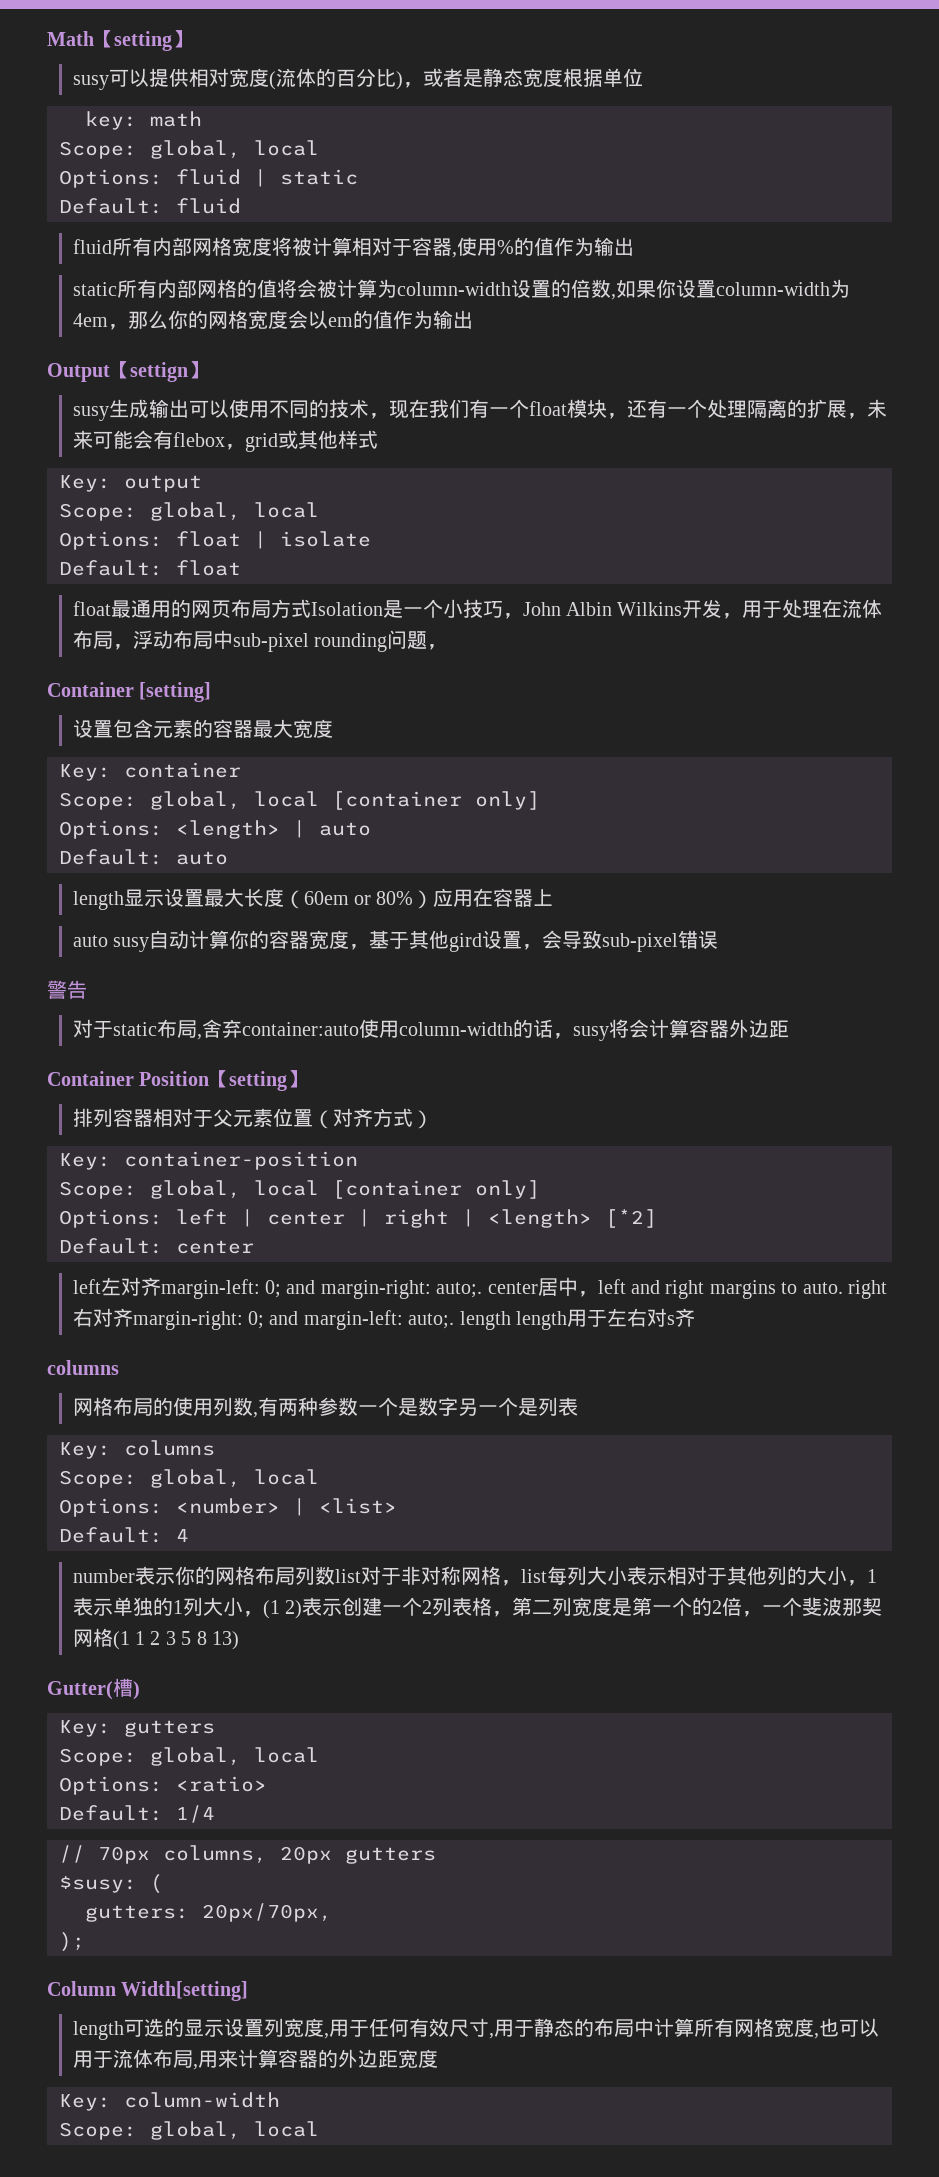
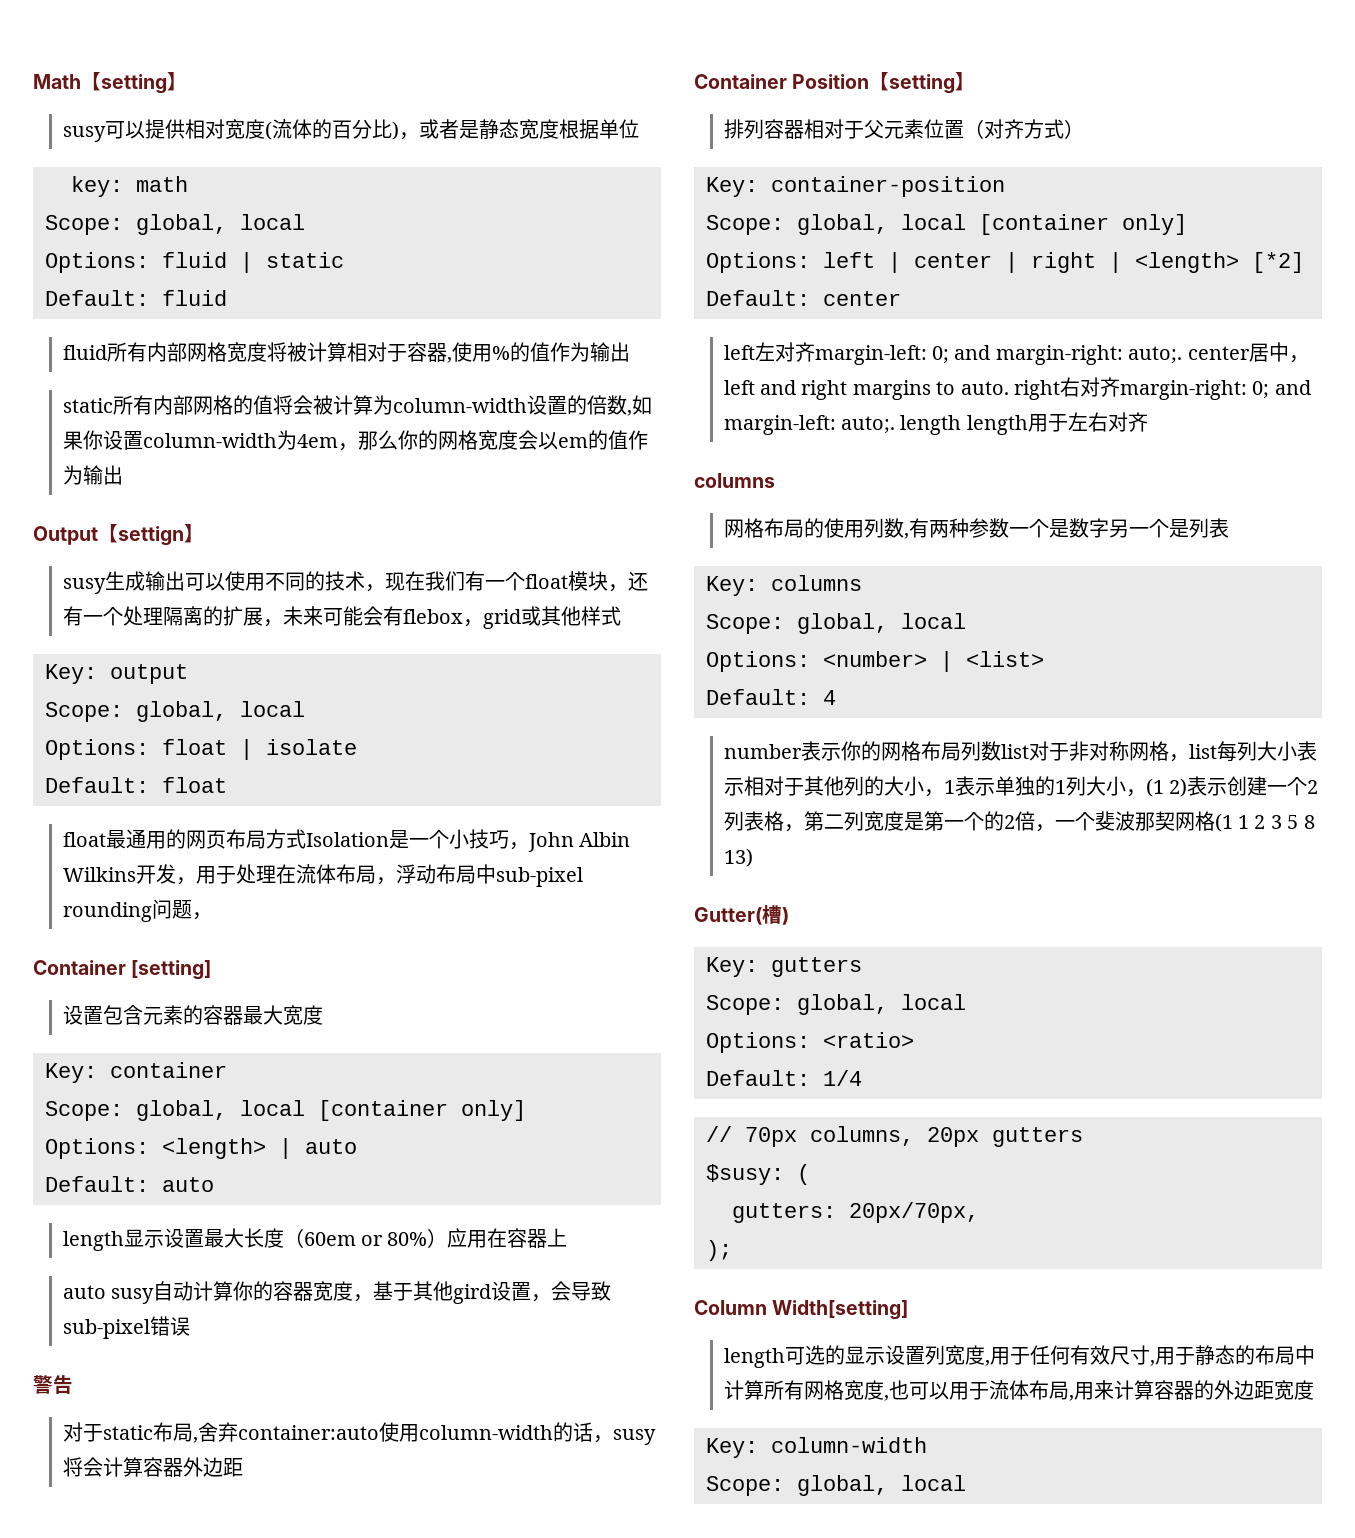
- left左对齐margin-left: 0; and margin-right: auto;. center居中，left and right margins to auto. right右对齐margin-right: 0; and margin-left: auto;. length length用于左右对s齐
+ left左对齐margin-left: 0; and margin-right: auto;. center居中，left and right margins to auto. right右对齐margin-right: 0; and margin-left: auto;. length length用于左右对齐

